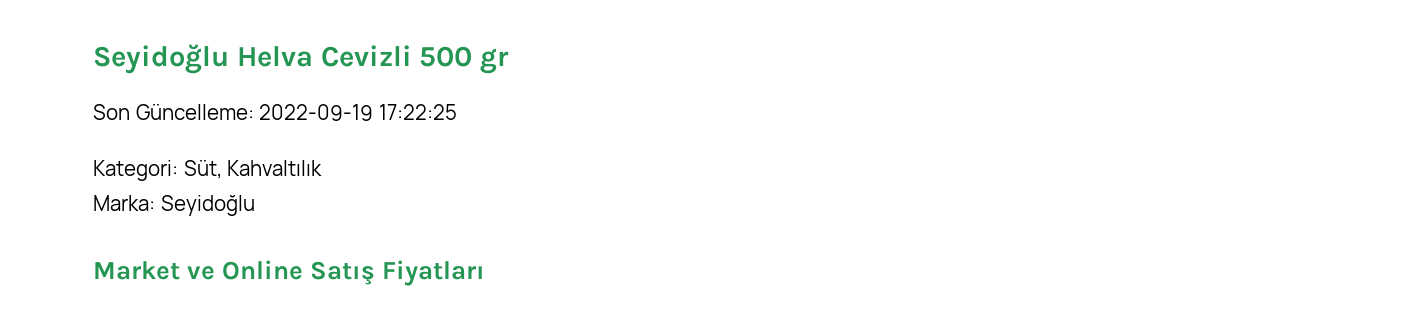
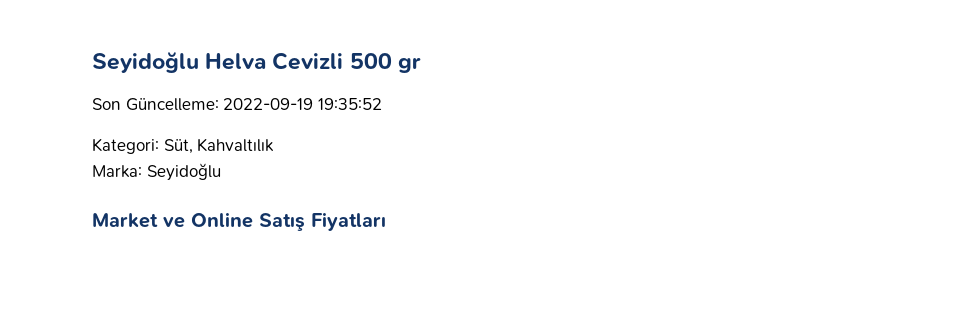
- Son Güncelleme: 2022-09-19 17:22:25
+ Son Güncelleme: 2022-09-19 19:35:52

